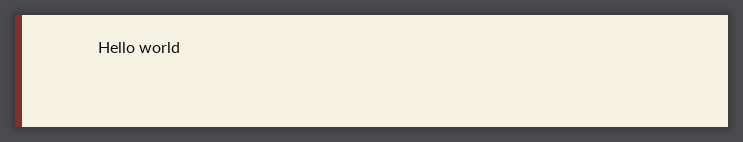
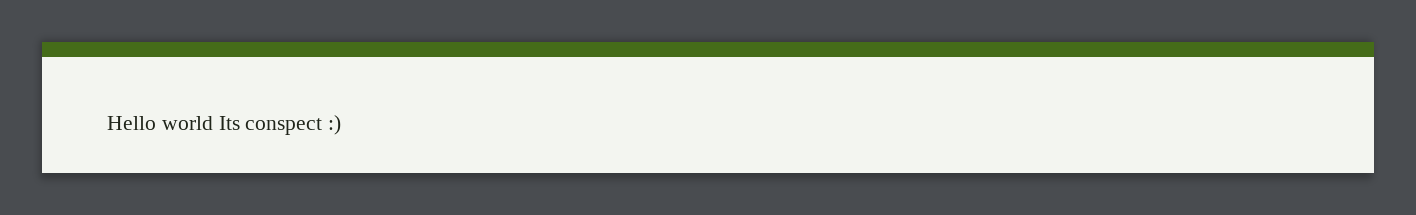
- Hello world
+ Hello world Its conspect :)

